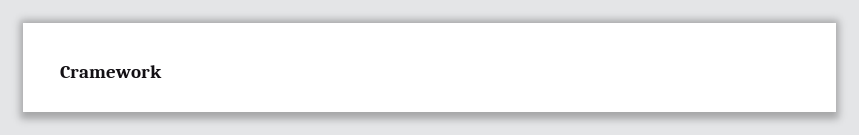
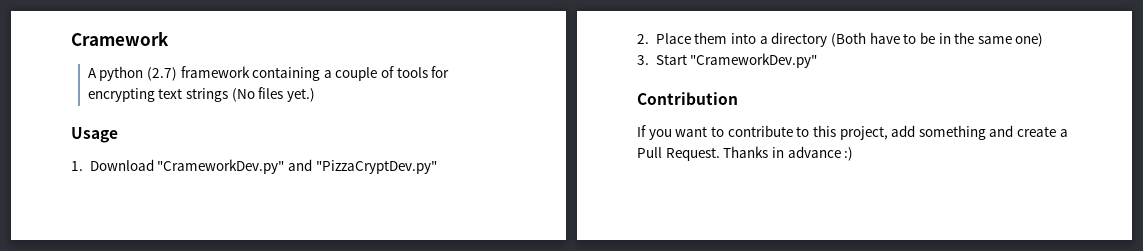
+ A python (2.7) framework containing a couple of tools for encrypting text strings (No files yet.)
+ Usage
+ 1. Download "CrameworkDev.py" and "PizzaCryptDev.py"
+ 2. Place them into a directory (Both have to be in the same one)
+ 3. Start "CrameworkDev.py"
+ Contribution
+ If you want to contribute to this project, add something and create a Pull Request. Thanks in advance :)

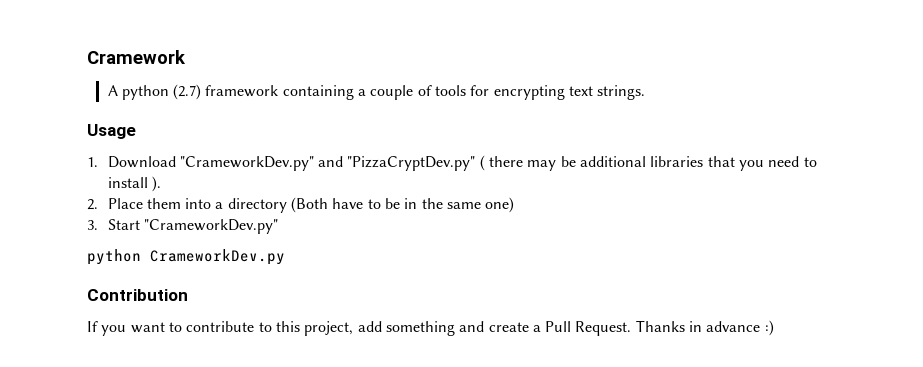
- A python (2.7) framework containing a couple of tools for encrypting text strings (No files yet.)
+ A python (2.7) framework containing a couple of tools for encrypting text strings.
- 1. Download "CrameworkDev.py" and "PizzaCryptDev.py"
+ 1. Download "CrameworkDev.py" and "PizzaCryptDev.py" ( there may be additional libraries that you need to install ).
+ python CrameworkDev.py

